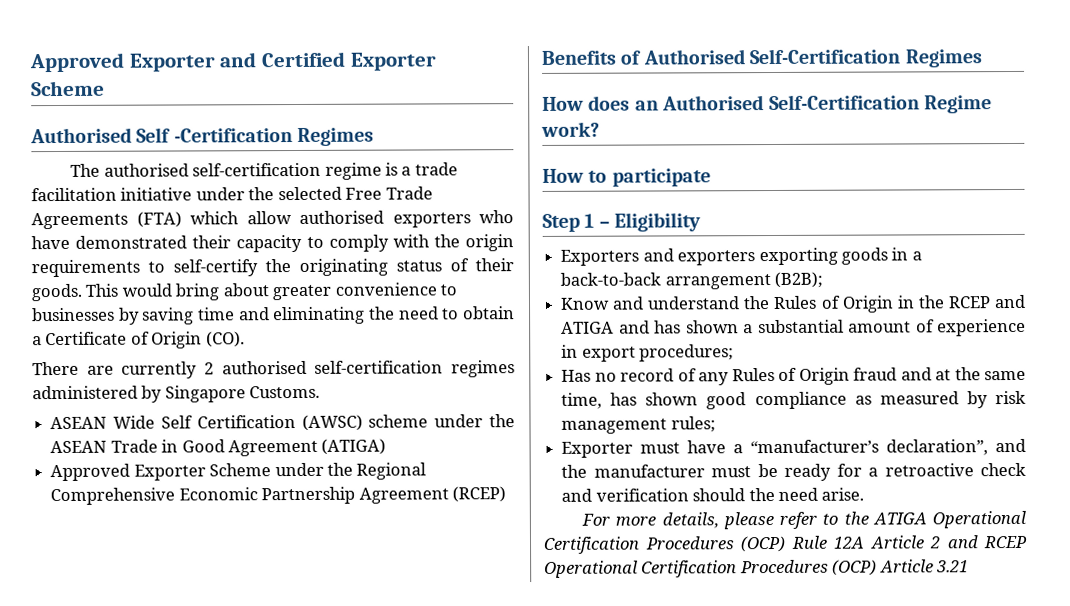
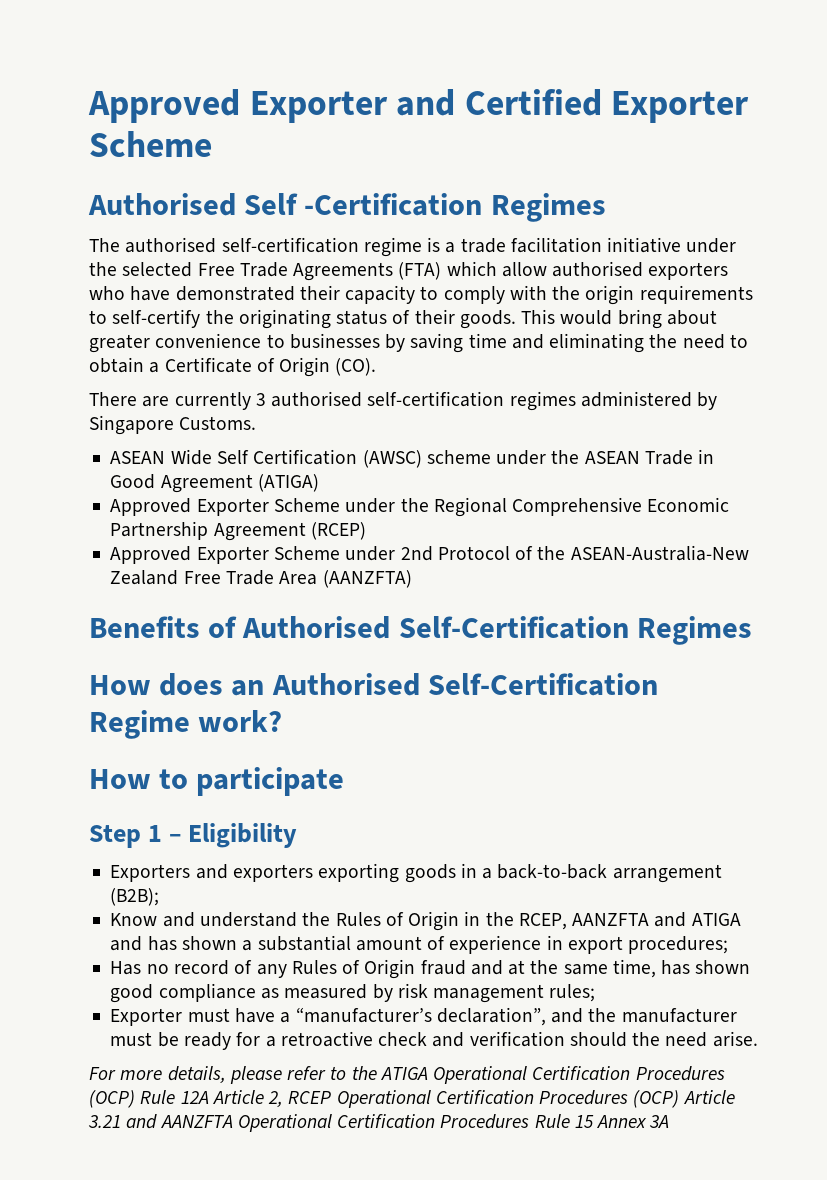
- There are currently 2 authorised self-certification regimes administered by Singapore Customs.
+ There are currently 3 authorised self-certification regimes administered by Singapore Customs.
+ Approved Exporter Scheme under 2nd Protocol of the ASEAN-Australia-New Zealand Free Trade Area (AANZFTA)
- Know and understand the Rules of Origin in the RCEP and ATIGA and has shown a substantial amount of experience in export procedures;
+ Know and understand the Rules of Origin in the RCEP, AANZFTA and ATIGA and has shown a substantial amount of experience in export procedures;
- For more details, please refer to the ATIGA Operational Certification Procedures (OCP) Rule 12A Article 2 and RCEP Operational Certification Procedures (OCP) Article 3.21
+ For more details, please refer to the ATIGA Operational Certification Procedures (OCP) Rule 12A Article 2, RCEP Operational Certification Procedures (OCP) Article 3.21 and AANZFTA Operational Certification Procedures Rule 15 Annex 3A

